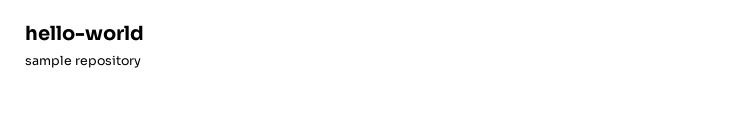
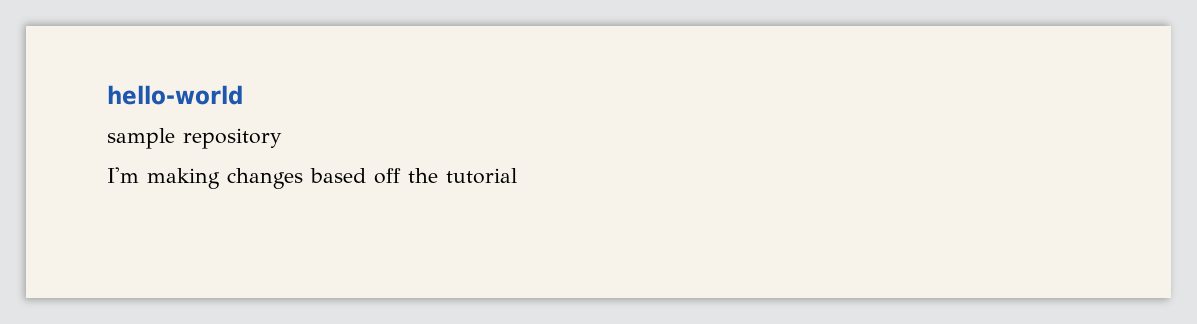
+ I'm making changes based off the tutorial

